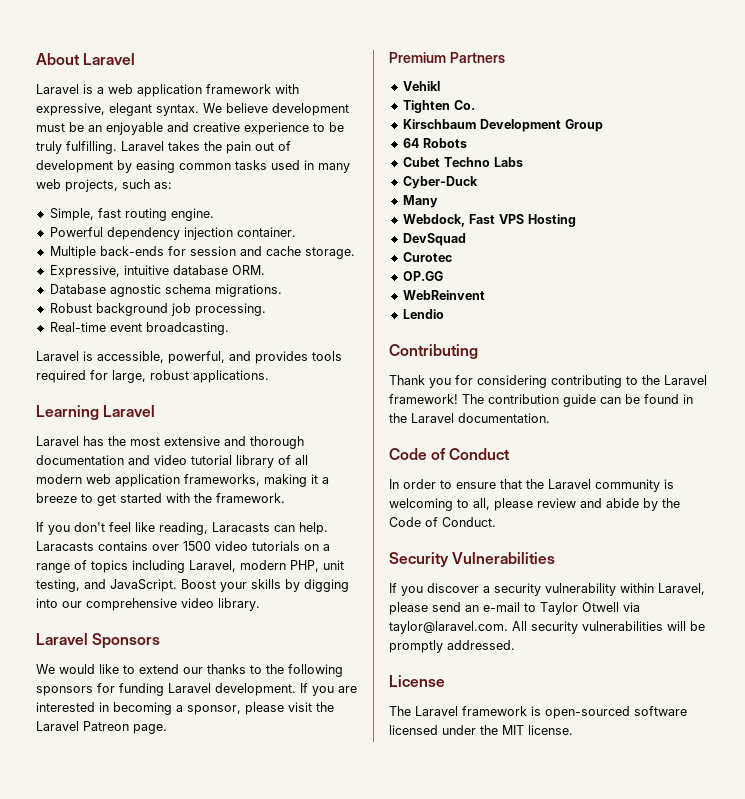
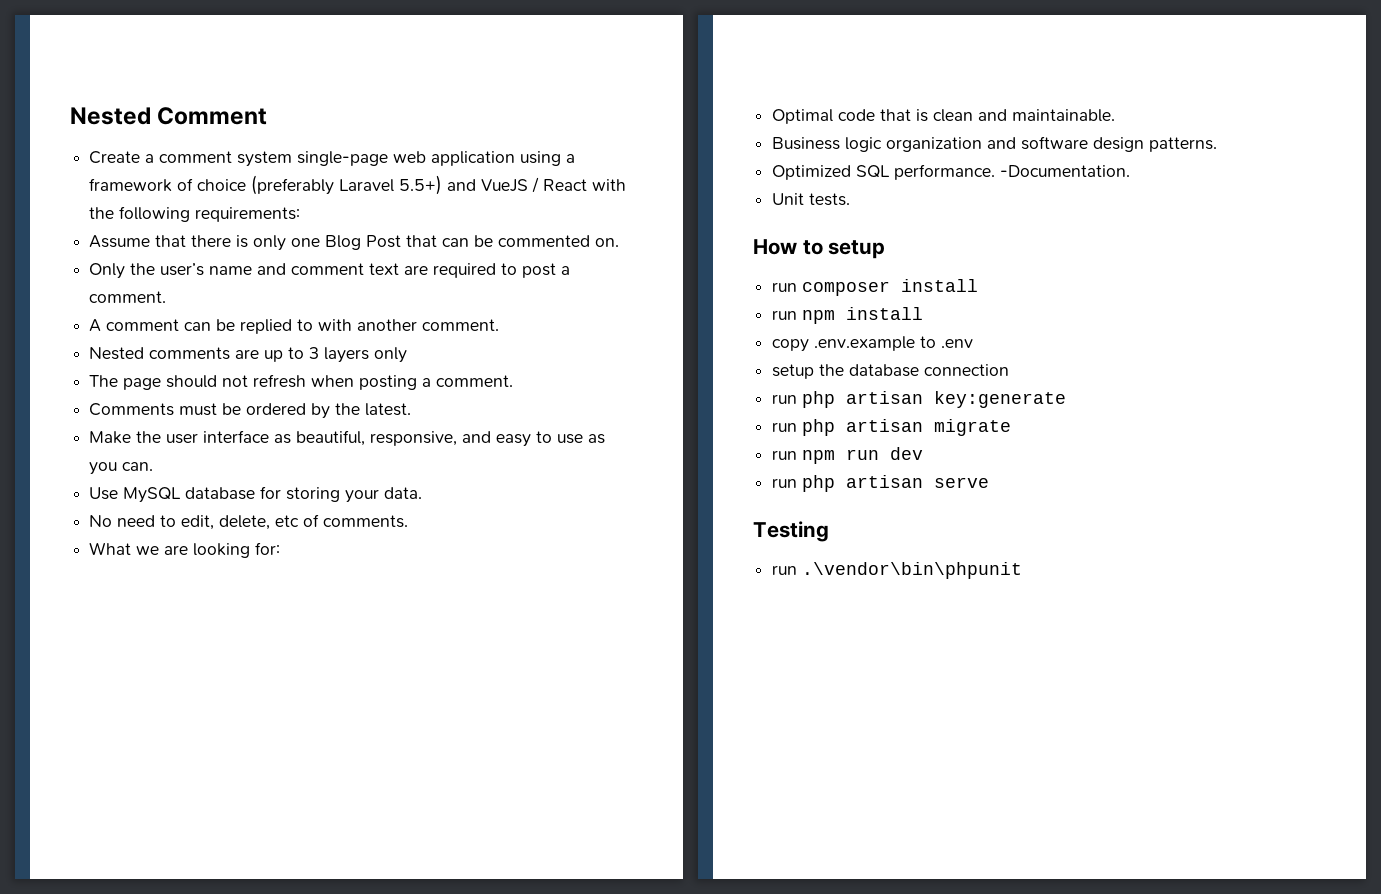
- About Laravel
- Laravel is a web application framework with expressive, elegant syntax. We believe development must be an enjoyable and creative experience to be truly fulfilling. Laravel takes the pain out of development by easing common tasks used in many web projects, such as:
- Simple, fast routing engine.
- Powerful dependency injection container.
- Multiple back-ends for session and cache storage.
- Expressive, intuitive database ORM.
- Database agnostic schema migrations.
- Robust background job processing.
- Real-time event broadcasting.
- Laravel is accessible, powerful, and provides tools required for large, robust applications.
- Learning Laravel
- Laravel has the most extensive and thorough documentation and video tutorial library of all modern web application frameworks, making it a breeze to get started with the framework.
- If you don't feel like reading, Laracasts can help. Laracasts contains over 1500 video tutorials on a range of topics including Laravel, modern PHP, unit testing, and JavaScript. Boost your skills by digging into our comprehensive video library.
- Laravel Sponsors
- We would like to extend our thanks to the following sponsors for funding Laravel development. If you are interested in becoming a sponsor, please visit the Laravel Patreon page.
- Premium Partners
- Vehikl
- Tighten Co.
- Kirschbaum Development Group
- 64 Robots
- Cubet Techno Labs
- Cyber-Duck
- Many
- Webdock, Fast VPS Hosting
- DevSquad
- Curotec
- OP.GG
- WebReinvent
- Lendio
- Contributing
- Thank you for considering contributing to the Laravel framework! The contribution guide can be found in the Laravel documentation.
- Code of Conduct
- In order to ensure that the Laravel community is welcoming to all, please review and abide by the Code of Conduct.
- Security Vulnerabilities
- If you discover a security vulnerability within Laravel, please send an e-mail to Taylor Otwell via taylor@laravel.com. All security vulnerabilities will be promptly addressed.
- License
- The Laravel framework is open-sourced software licensed under the MIT license.
+ Nested Comment
+ Create a comment system single-page web application using a framework of choice (preferably Laravel 5.5+) and VueJS / React with the following requirements:
+ Assume that there is only one Blog Post that can be commented on.
+ Only the user’s name and comment text are required to post a comment.
+ A comment can be replied to with another comment.
+ Nested comments are up to 3 layers only
+ The page should not refresh when posting a comment.
+ Comments must be ordered by the latest.
+ Make the user interface as beautiful, responsive, and easy to use as you can.
+ Use MySQL database for storing your data.
+ No need to edit, delete, etc of comments.
+ What we are looking for:
+ Optimal code that is clean and maintainable.
+ Business logic organization and software design patterns.
+ Optimized SQL performance. -Documentation.
+ Unit tests.
+ How to setup
+ run composer install
+ run npm install
+ copy .env.example to .env
+ setup the database connection
+ run php artisan key:generate
+ run php artisan migrate
+ run npm run dev
+ run php artisan serve
+ Testing
+ run .\vendor\bin\phpunit

